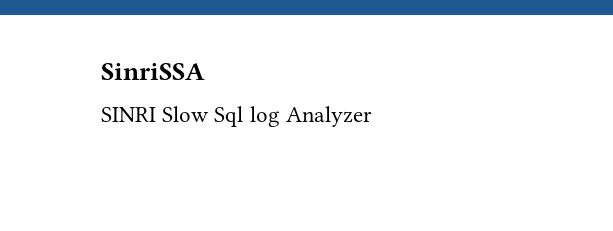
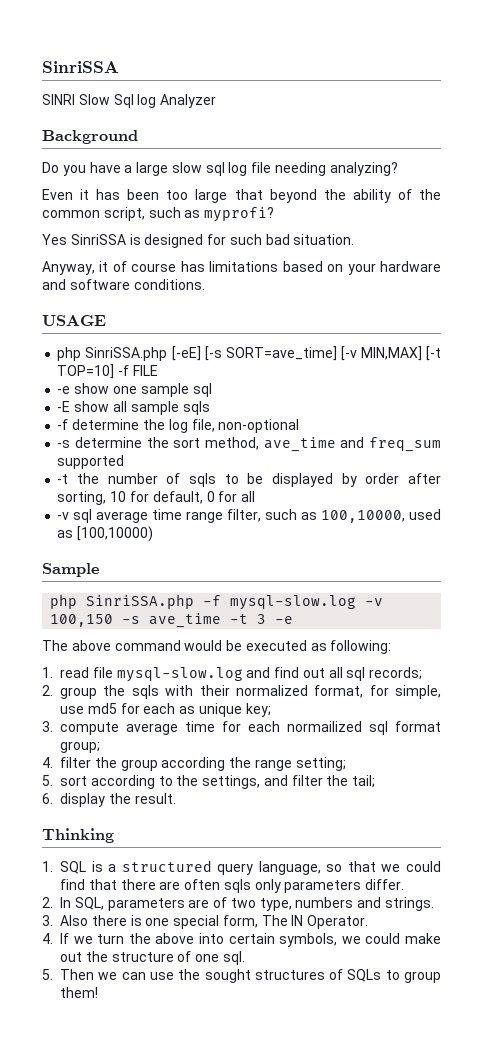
+ Background
+ Do you have a large slow sql log file needing analyzing?
+ Even it has been too large that beyond the ability of the common script, such as myprofi?
+ Yes SinriSSA is designed for such bad situation.
+ Anyway, it of course has limitations based on your hardware and software conditions.
+ USAGE
+ php SinriSSA.php [-eE] [-s SORT=ave_time] [-v MIN,MAX] [-t TOP=10] -f FILE
+ -e show one sample sql
+ -E show all sample sqls
+ -f determine the log file, non-optional
+ -s determine the sort method, ave_time and freq_sum supported
+ -t the number of sqls to be displayed by order after sorting, 10 for default, 0 for all
+ -v sql average time range filter, such as 100,10000, used as [100,10000)
+ Sample
+ php SinriSSA.php -f mysql-slow.log -v 100,150 -s ave_time -t 3 -e
+ The above command would be executed as following:
+ 1. read file mysql-slow.log and find out all sql records;
+ 2. group the sqls with their normalized format, for simple, use md5 for each as unique key;
+ 3. compute average time for each normailized sql format group;
+ 4. filter the group according the range setting;
+ 5. sort according to the settings, and filter the tail;
+ 6. display the result.
+ Thinking
+ 1. SQL is a structured query language, so that we could find that there are often sqls only parameters differ.
+ 2. In SQL, parameters are of two type, numbers and strings.
+ 3. Also there is one special form, The IN Operator.
+ 4. If we turn the above into certain symbols, we could make out the structure of one sql.
+ 5. Then we can use the sought structures of SQLs to group them!

